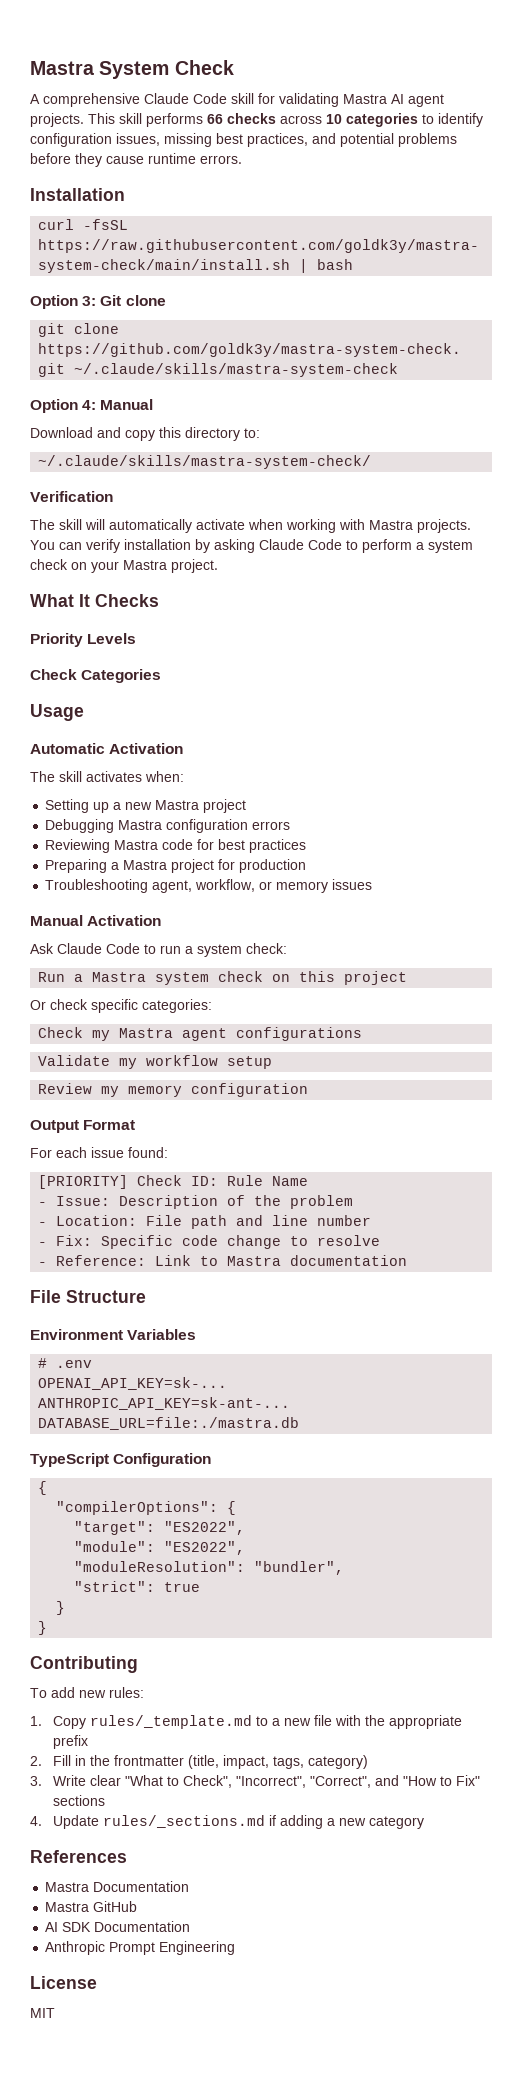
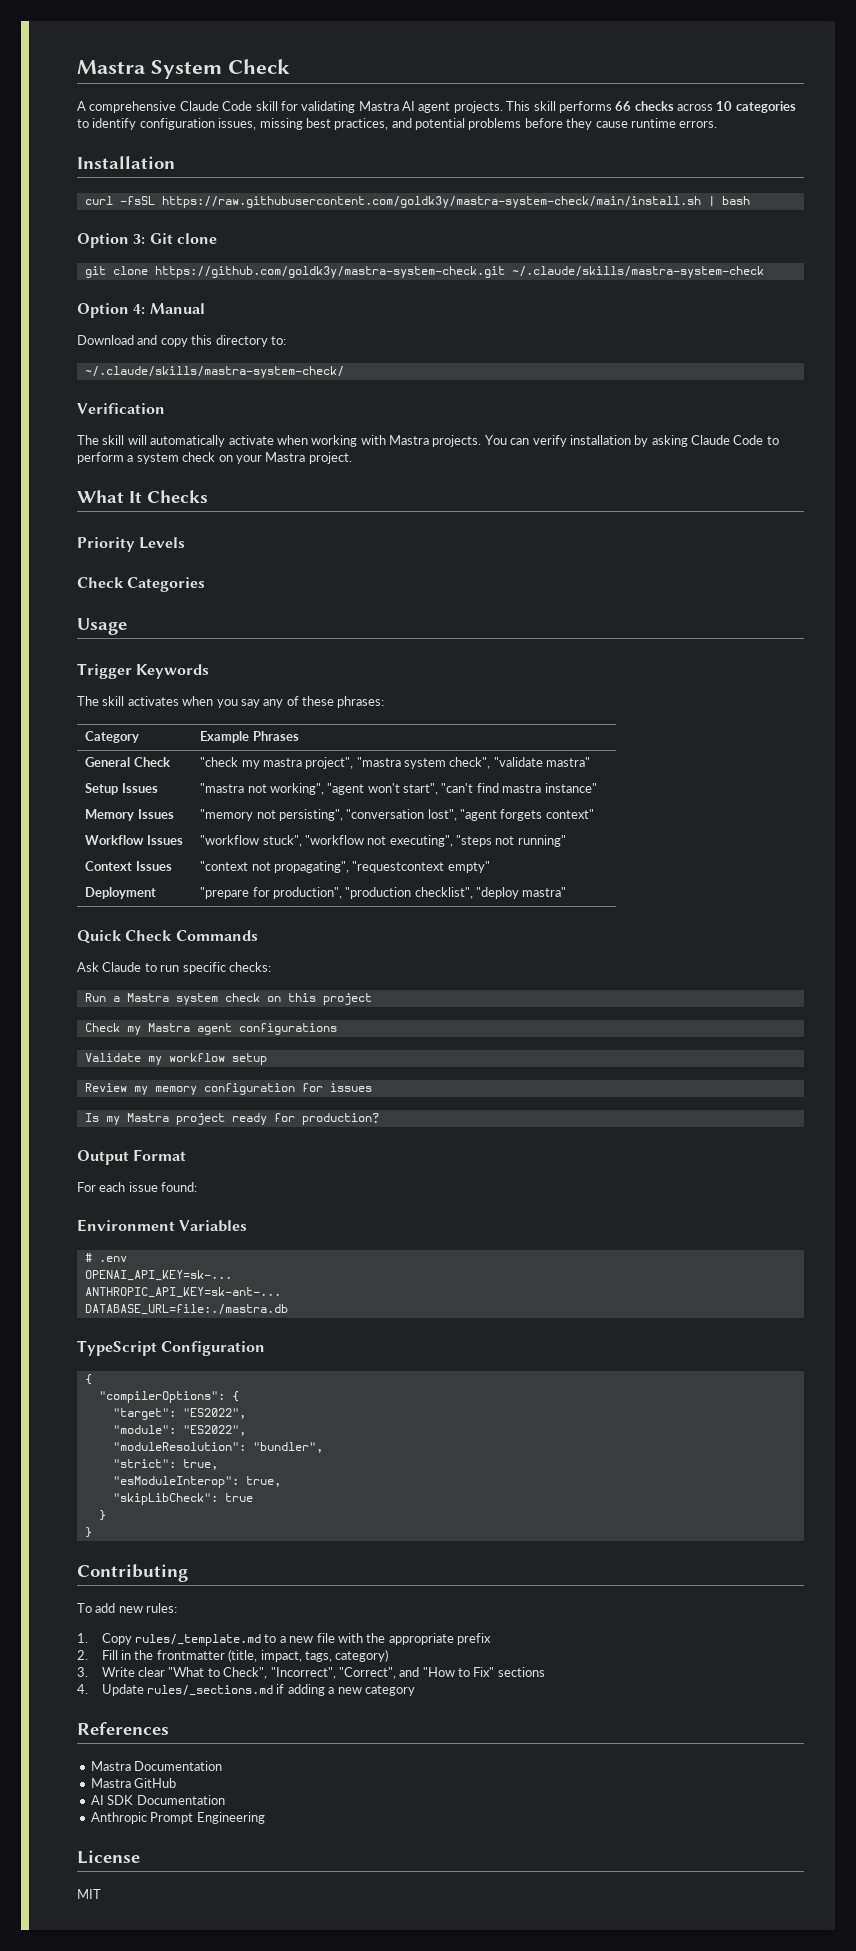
- Automatic Activation
+ Trigger Keywords
- The skill activates when:
- Setting up a new Mastra project
- Debugging Mastra configuration errors
- Reviewing Mastra code for best practices
- Preparing a Mastra project for production
- Troubleshooting agent, workflow, or memory issues
- Manual Activation
+ The skill activates when you say any of these phrases:
+ Category | Example Phrases
+ General Check | "check my mastra project", "mastra system check", "validate mastra"
+ Setup Issues | "mastra not working", "agent won't start", "can't find mastra instance"
+ Memory Issues | "memory not persisting", "conversation lost", "agent forgets context"
+ Workflow Issues | "workflow stuck", "workflow not executing", "steps not running"
+ Context Issues | "context not propagating", "requestcontext empty"
+ Deployment | "prepare for production", "production checklist", "deploy mastra"
+ Quick Check Commands
- Ask Claude Code to run a system check:
+ Ask Claude to run specific checks:
- Or check specific categories:
- Review my memory configuration
+ Review my memory configuration for issues
+ Is my Mastra project ready for production?
- [PRIORITY] Check ID: Rule Name
- - Issue: Description of the problem
- - Location: File path and line number
- - Fix: Specific code change to resolve
- - Reference: Link to Mastra documentation
- File Structure
- "strict": true
+ "strict": true,
+ "esModuleInterop": true,
+ "skipLibCheck": true

